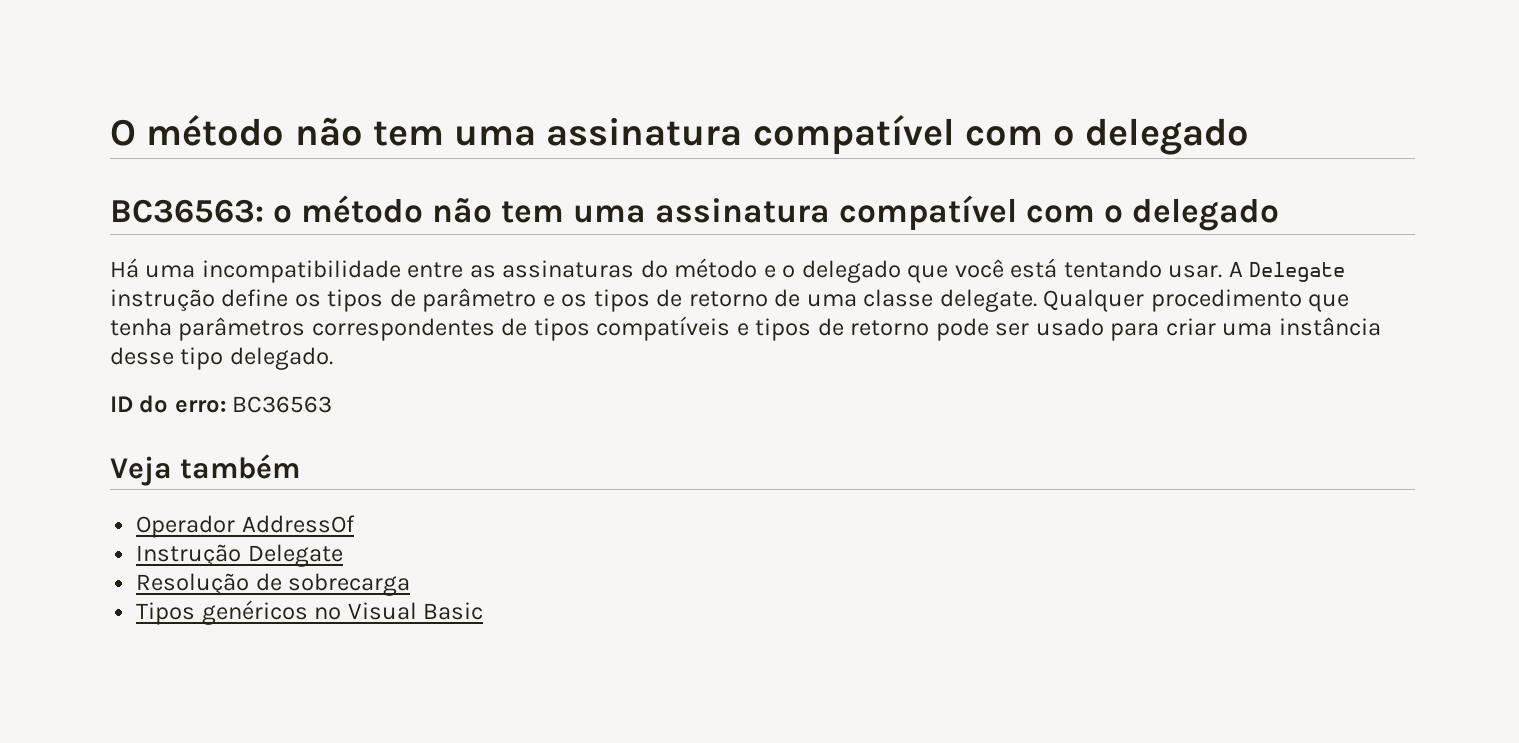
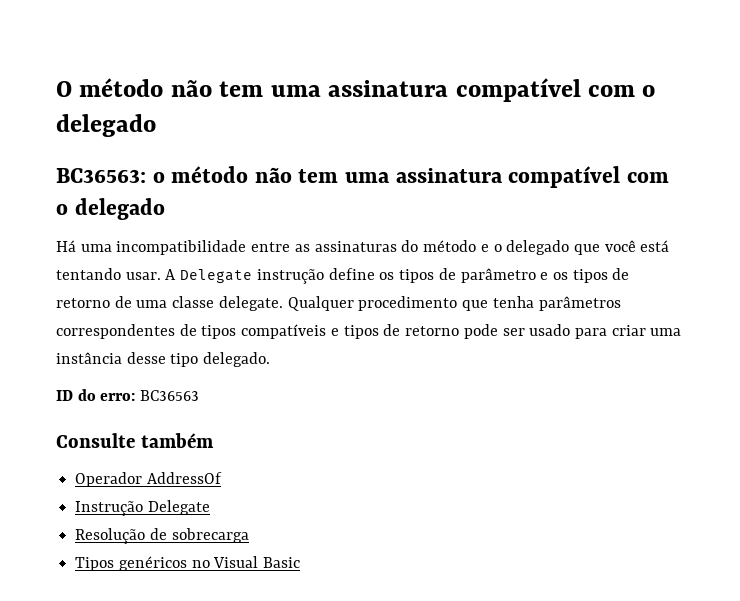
- Veja também
+ Consulte também

